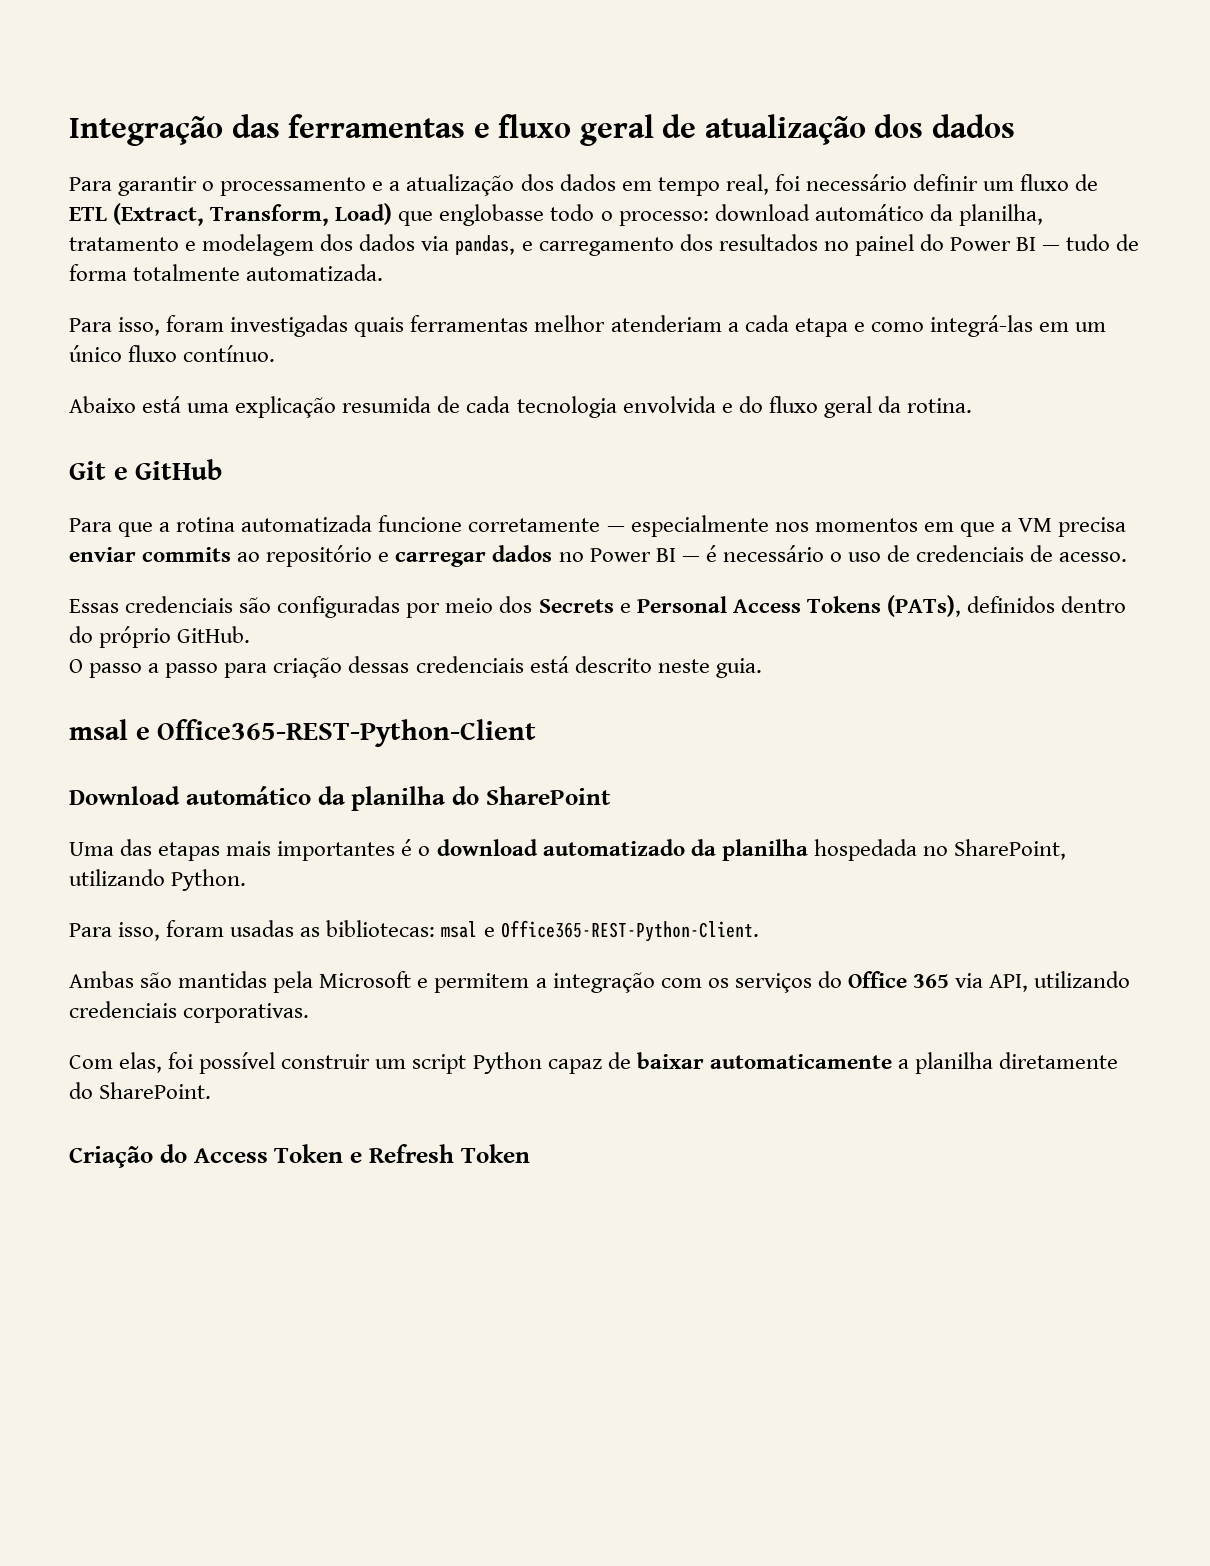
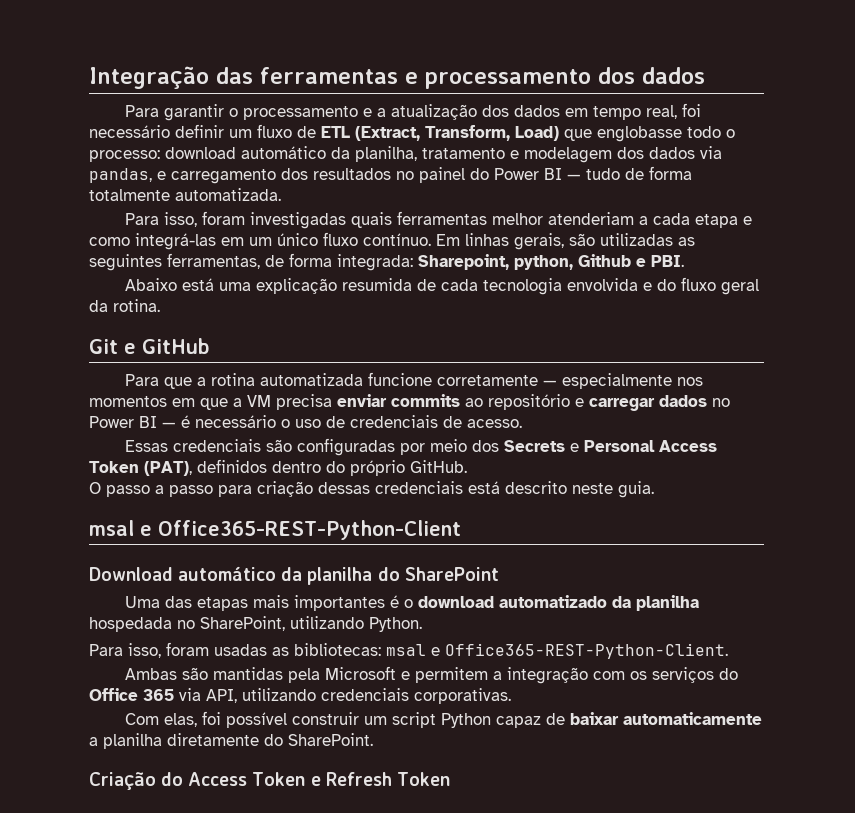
- Integração das ferramentas e fluxo geral de atualização dos dados
+ Integração das ferramentas e processamento dos dados
+ Em linhas gerais, são utilizadas as seguintes ferramentas, de forma integrada: Sharepoint, python, Github e PBI.
- Essas credenciais são configuradas por meio dos Secrets e Personal Access Tokens (PATs), definidos dentro do próprio GitHub.
+ Essas credenciais são configuradas por meio dos Secrets e Personal Access Token (PAT), definidos dentro do próprio GitHub.

